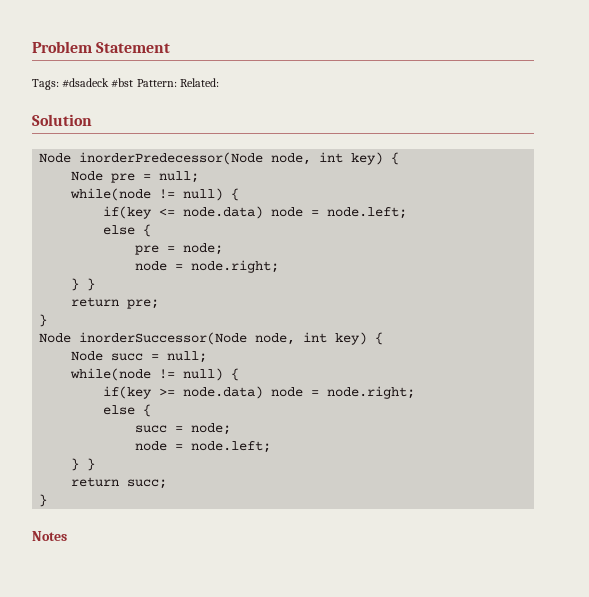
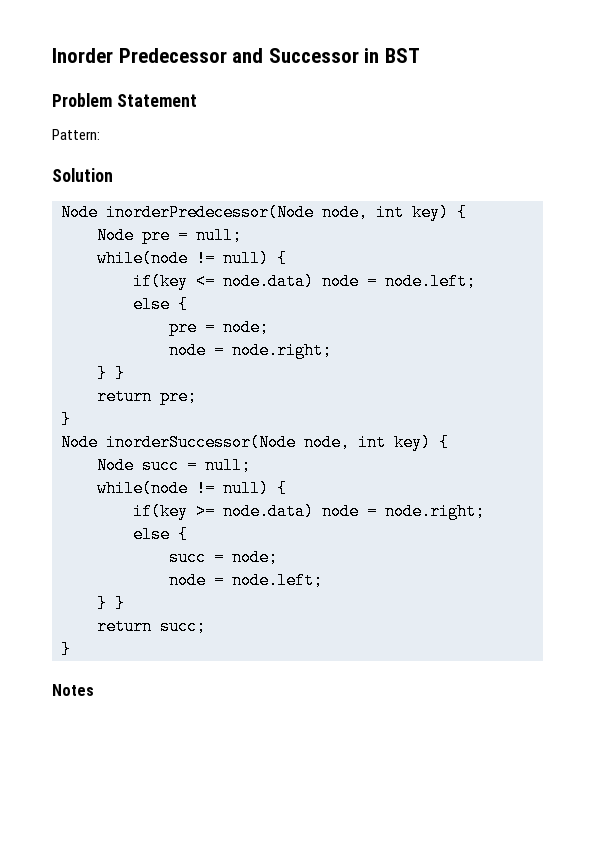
+ Inorder Predecessor and Successor in BST
- Tags: #dsadeck #bst Pattern: Related:
+ Pattern:

